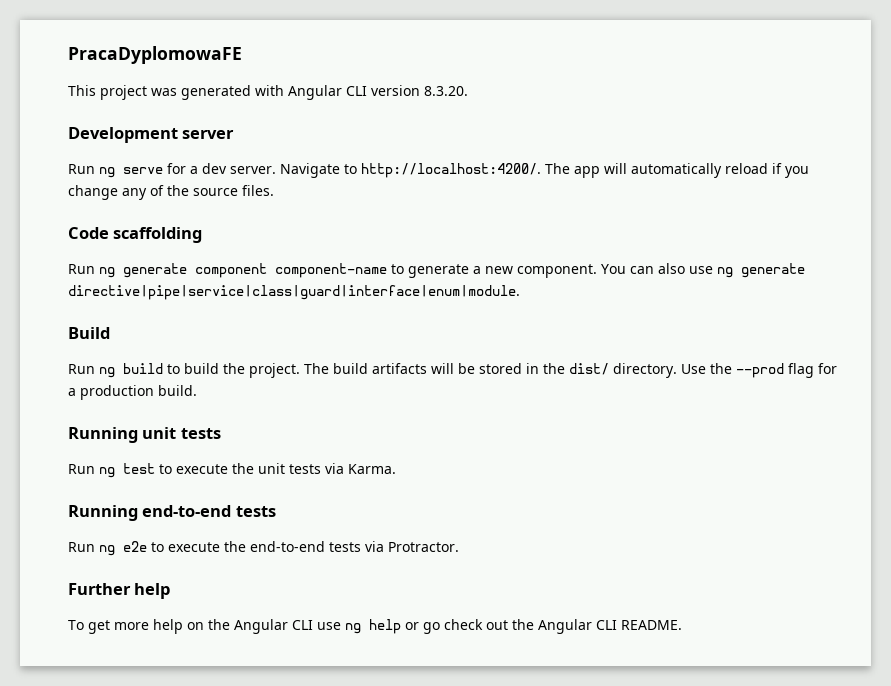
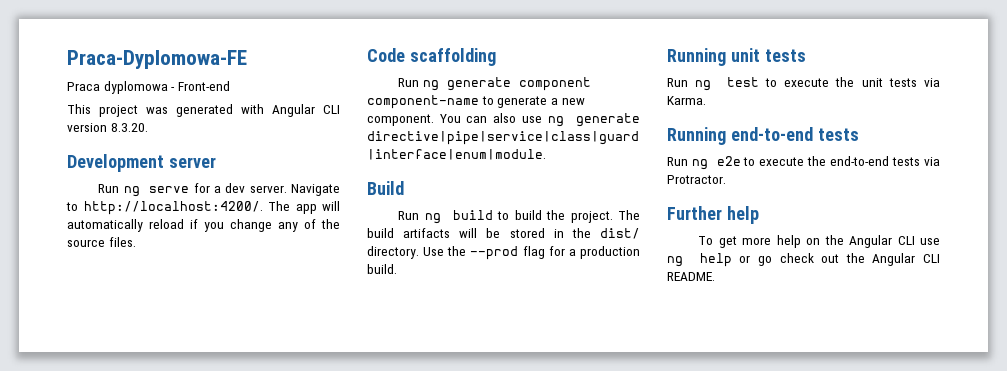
- PracaDyplomowaFE
+ Praca-Dyplomowa-FE
+ Praca dyplomowa - Front-end

